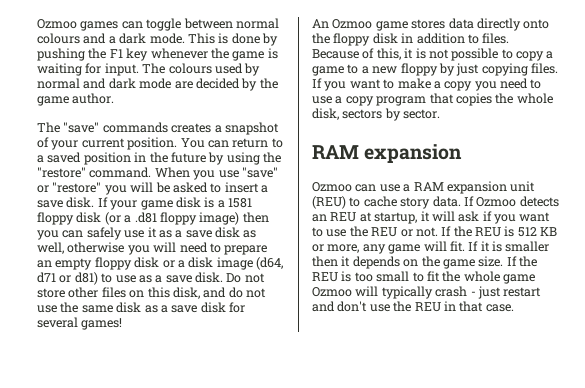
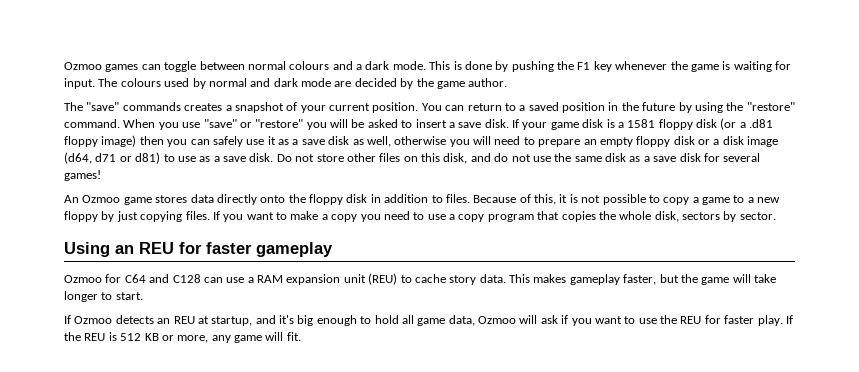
  If you want to make a copy you need to use a copy program that copies the whole disk, sectors by sector.
- RAM expansion
- Ozmoo can use a RAM expansion unit (REU) to cache story data. If Ozmoo detects an REU at startup, it will ask if you want to use the REU or not.
+ Using an REU for faster gameplay
+ Ozmoo for C64 and C128 can use a RAM expansion unit (REU) to cache story data. This makes gameplay faster, but the game will take longer to start.
+ If Ozmoo detects an REU at startup, and it's big enough to hold all game data, Ozmoo will ask if you want to use the REU for faster play.
- If it is smaller then it depends on the game size. If the REU is too small to fit the whole game Ozmoo will typically crash - just restart and don't use the REU in that case.

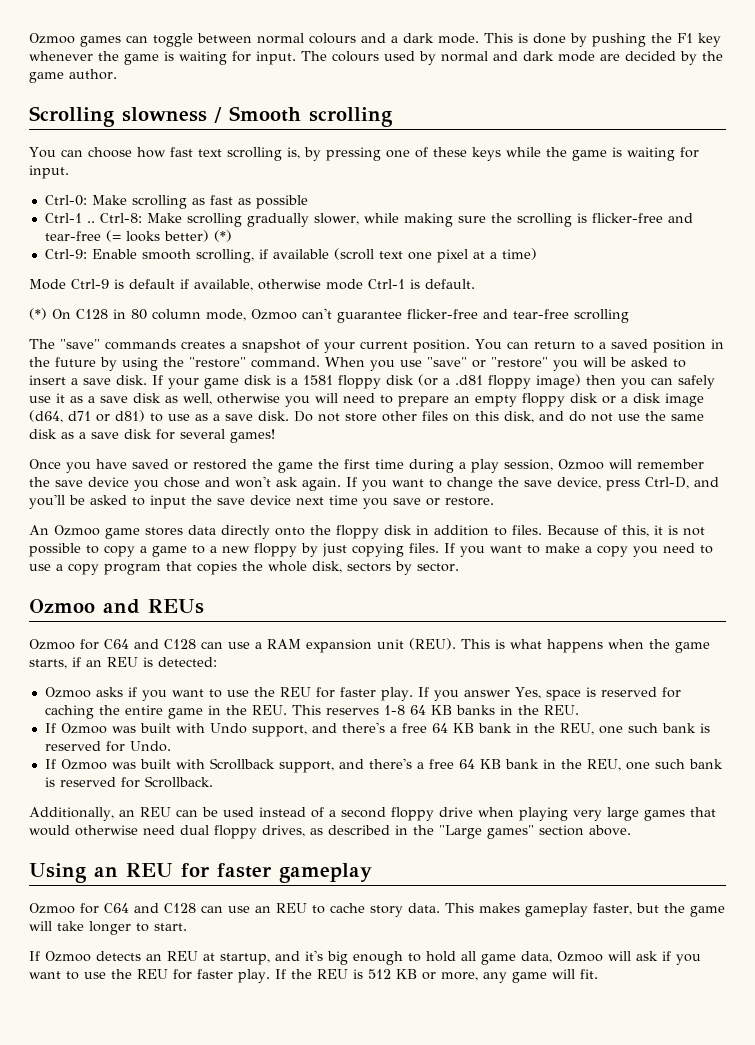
+ Scrolling slowness / Smooth scrolling
+ You can choose how fast text scrolling is, by pressing one of these keys while the game is waiting for input.
+ Ctrl-0: Make scrolling as fast as possible
+ Ctrl-1 .. Ctrl-8: Make scrolling gradually slower, while making sure the scrolling is flicker-free and tear-free (= looks better) (*)
+ Ctrl-9: Enable smooth scrolling, if available (scroll text one pixel at a time)
+ Mode Ctrl-9 is default if available, otherwise mode Ctrl-1 is default.
+ (*) On C128 in 80 column mode, Ozmoo can't guarantee flicker-free and tear-free scrolling
+ Once you have saved or restored the game the first time during a play session, Ozmoo will remember the save device you chose and won't ask again. If you want to change the save device, press Ctrl-D, and you'll be asked to input the save device next time you save or restore.
+ Ozmoo and REUs
+ Ozmoo for C64 and C128 can use a RAM expansion unit (REU). This is what happens when the game starts, if an REU is detected:
+ Ozmoo asks if you want to use the REU for faster play. If you answer Yes, space is reserved for caching the entire game in the REU. This reserves 1-8 64 KB banks in the REU.
+ If Ozmoo was built with Undo support, and there's a free 64 KB bank in the REU, one such bank is reserved for Undo.
+ If Ozmoo was built with Scrollback support, and there's a free 64 KB bank in the REU, one such bank is reserved for Scrollback.
+ Additionally, an REU can be used instead of a second floppy drive when playing very large games that would otherwise need dual floppy drives, as described in the "Large games" section above.
- Ozmoo for C64 and C128 can use a RAM expansion unit (REU) to cache story data.
+ Ozmoo for C64 and C128 can use an REU to cache story data.

